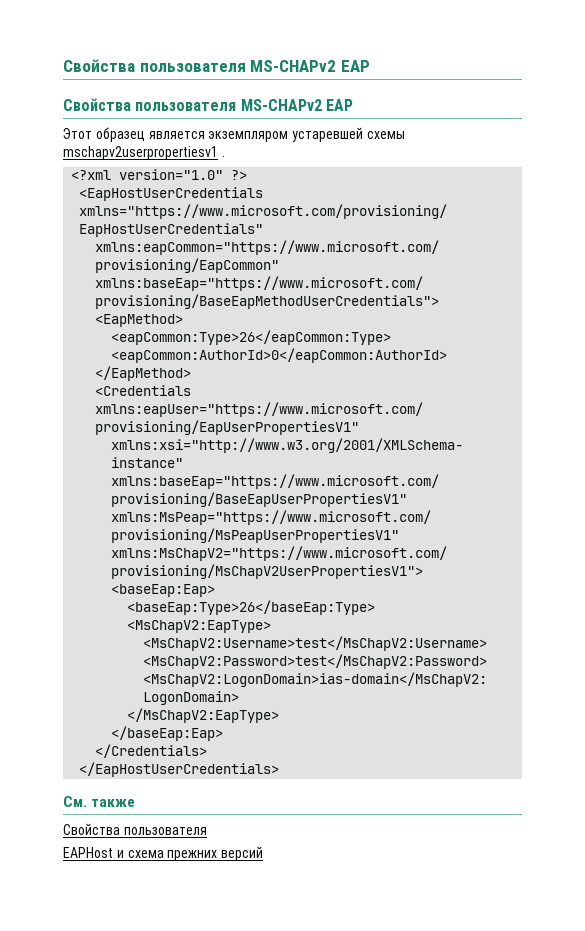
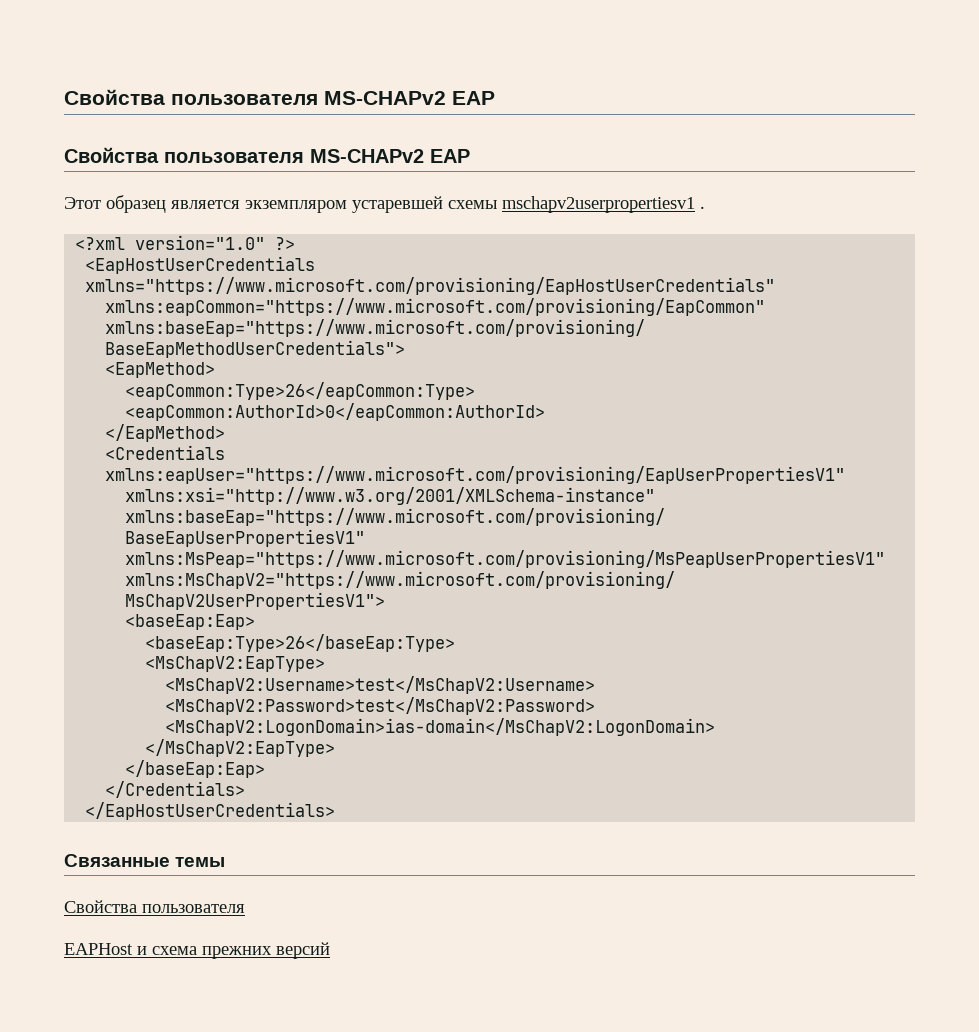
- См. также
+ Связанные темы

